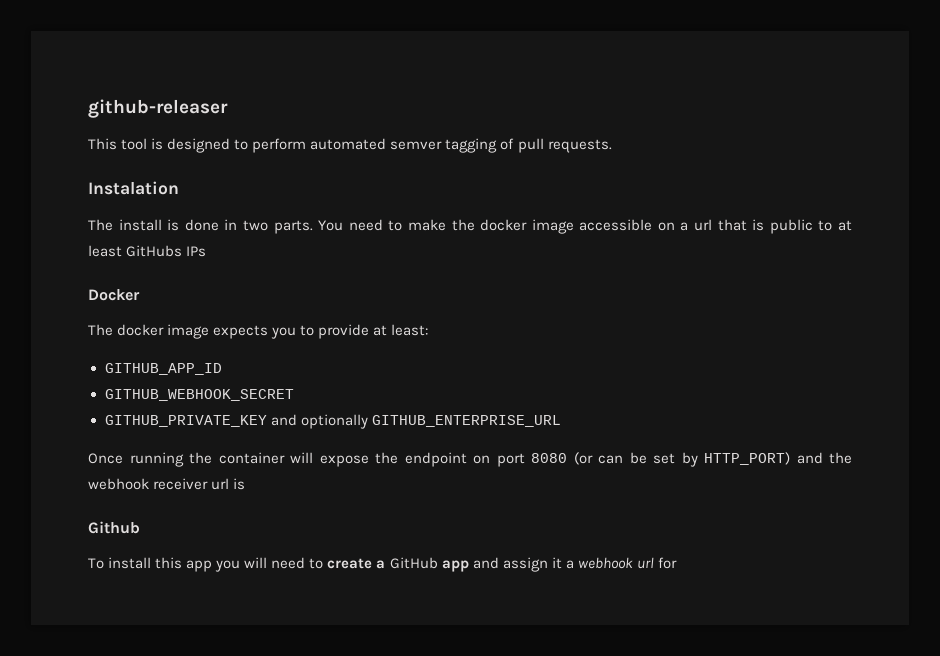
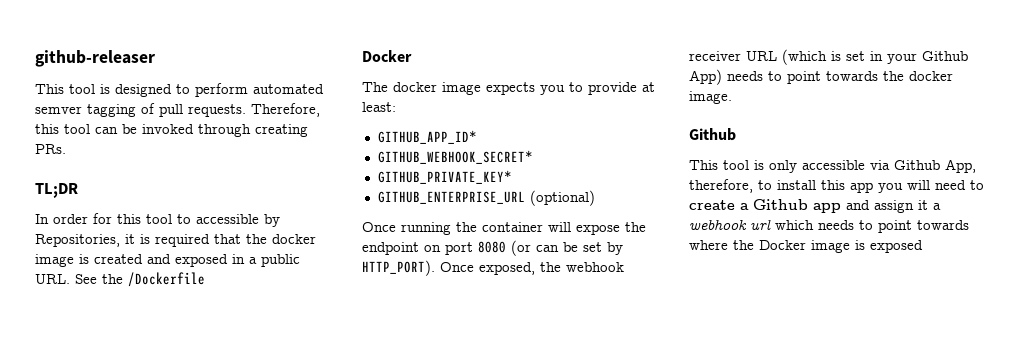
- This tool is designed to perform automated semver tagging of pull requests.
- Instalation
- The install is done in two parts. You need to make the docker image accessible on a url that is public to at least GitHubs IPs
+ This tool is designed to perform automated semver tagging of pull requests. Therefore, this tool can be invoked through creating PRs.
+ TL;DR
+ In order for this tool to accessible by Repositories, it is required that the docker image is created and exposed in a public URL. See the /Dockerfile
- GITHUB_APP_ID
- GITHUB_WEBHOOK_SECRET
- GITHUB_PRIVATE_KEY and optionally GITHUB_ENTERPRISE_URL
+ GITHUB_APP_ID*
+ GITHUB_WEBHOOK_SECRET*
+ GITHUB_PRIVATE_KEY*
+ GITHUB_ENTERPRISE_URL (optional)
- Once running the container will expose the endpoint on port 8080 (or can be set by HTTP_PORT) and the webhook receiver url is
+ Once running the container will expose the endpoint on port 8080 (or can be set by HTTP_PORT). Once exposed, the webhook receiver URL (which is set in your Github App) needs to point towards the docker image.
  Github
- To install this app you will need to create a GitHub app and assign it a webhook url for
+ This tool is only accessible via Github App, therefore, to install this app you will need to create a Github app and assign it a webhook url which needs to point towards where the Docker image is exposed

